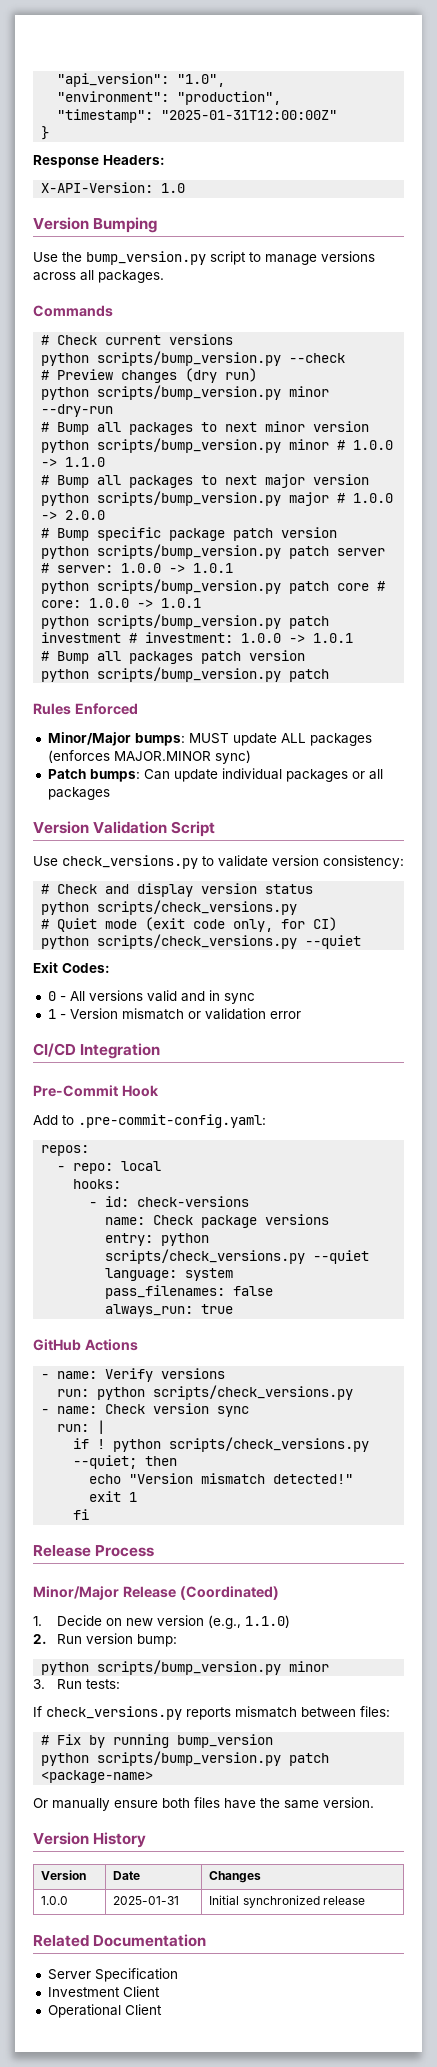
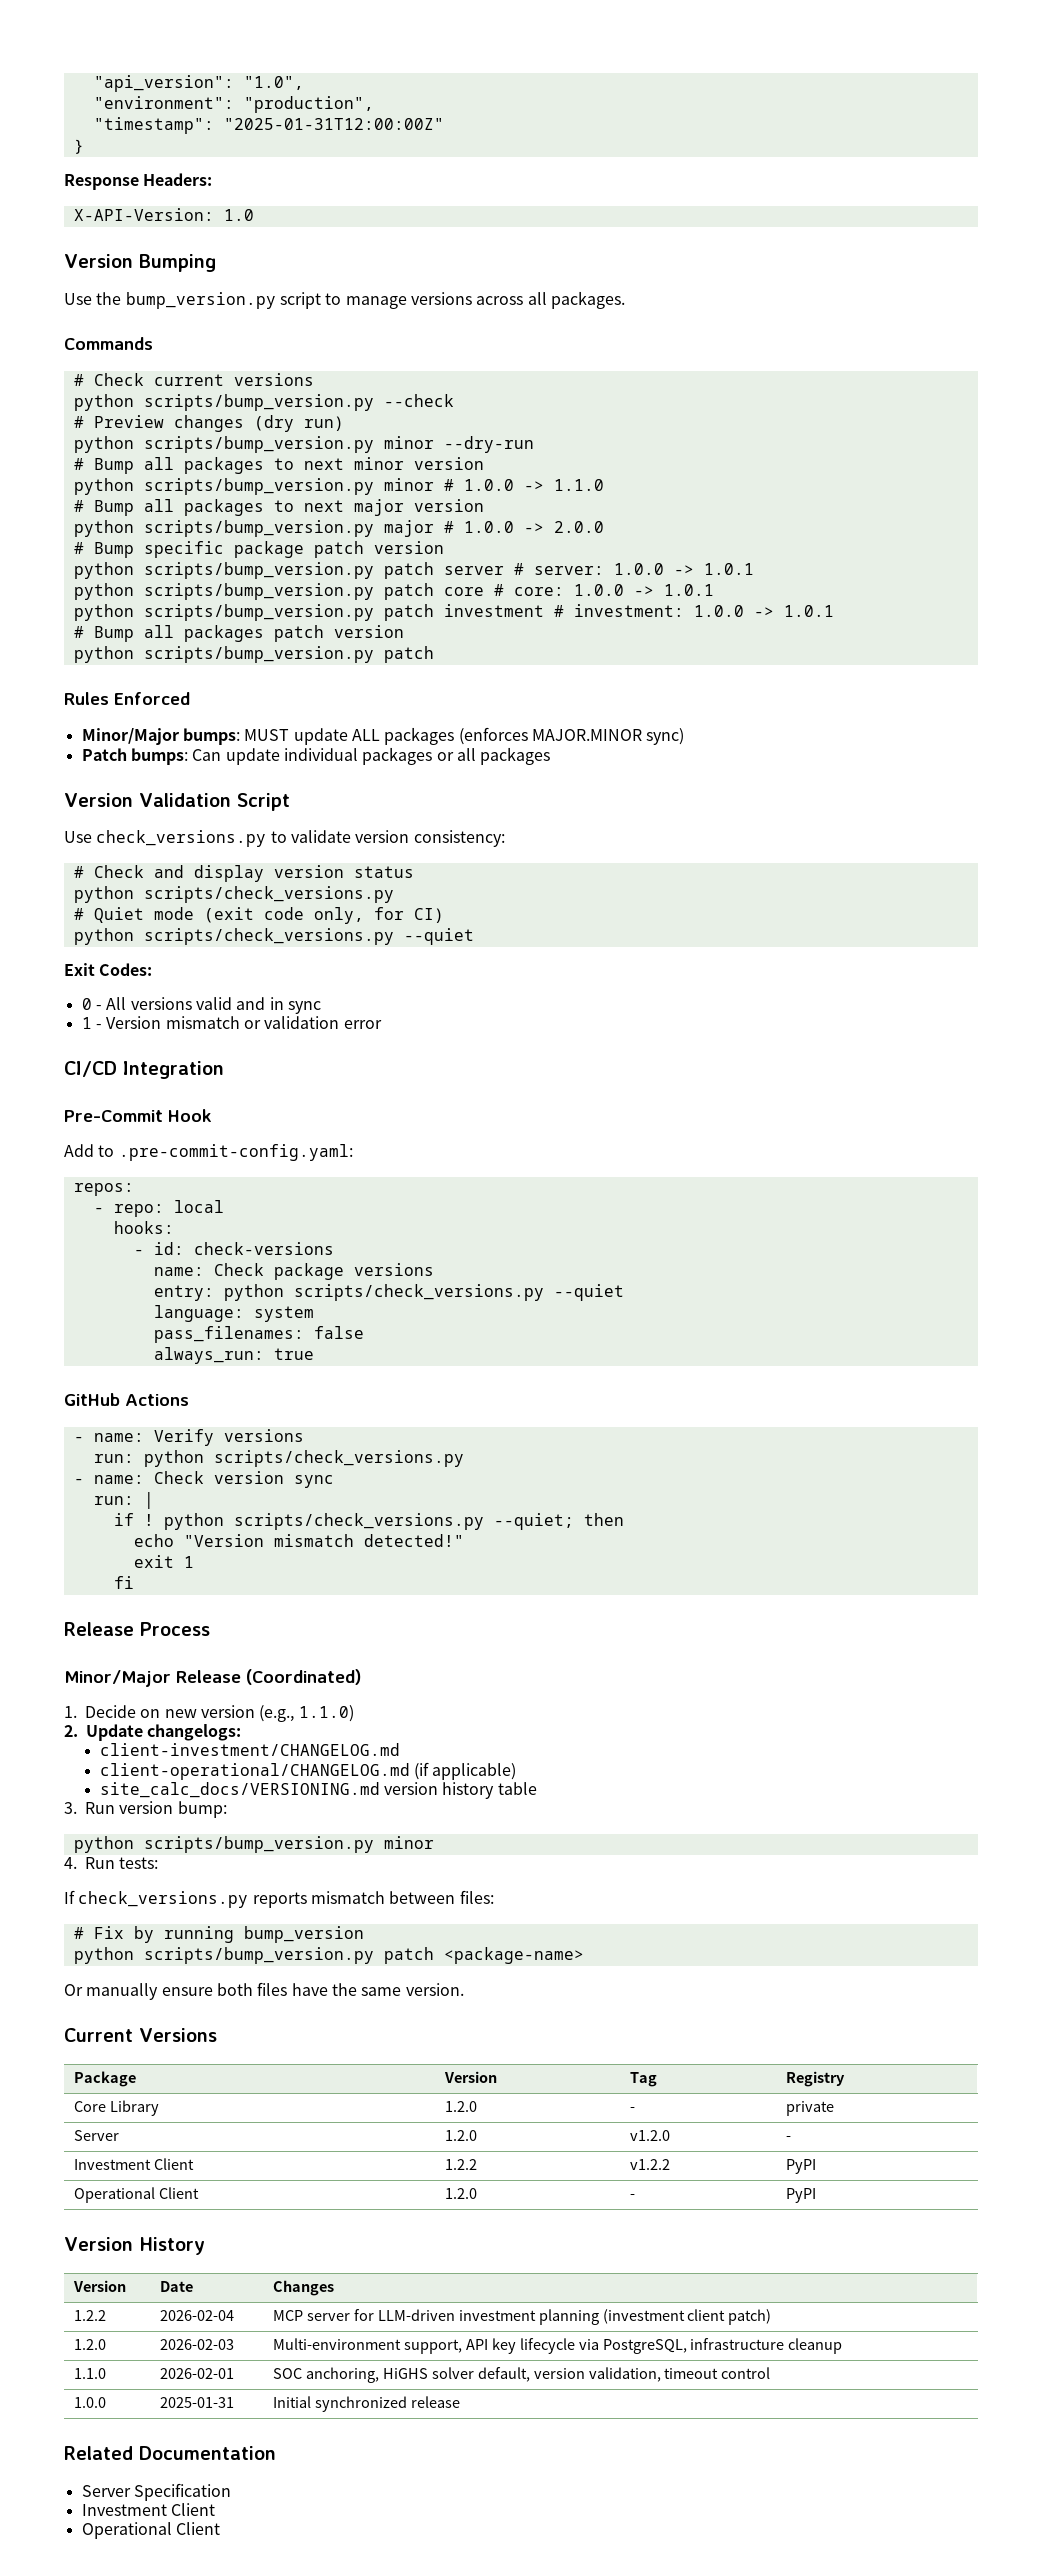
- 2. Run version bump:
+ 2. Update changelogs:
+ client-investment/CHANGELOG.md
+ client-operational/CHANGELOG.md (if applicable)
+ site_calc_docs/VERSIONING.md version history table
+ 3. Run version bump:
- 3. Run tests:
+ 4. Run tests:
+ Current Versions
+ Package | Version | Tag | Registry
+ Core Library | 1.2.0 | - | private
+ Server | 1.2.0 | v1.2.0 | -
+ Investment Client | 1.2.2 | v1.2.2 | PyPI
+ Operational Client | 1.2.0 | - | PyPI
+ 1.2.2 | 2026-02-04 | MCP server for LLM-driven investment planning (investment client patch)
+ 1.2.0 | 2026-02-03 | Multi-environment support, API key lifecycle via PostgreSQL, infrastructure cleanup
+ 1.1.0 | 2026-02-01 | SOC anchoring, HiGHS solver default, version validation, timeout control

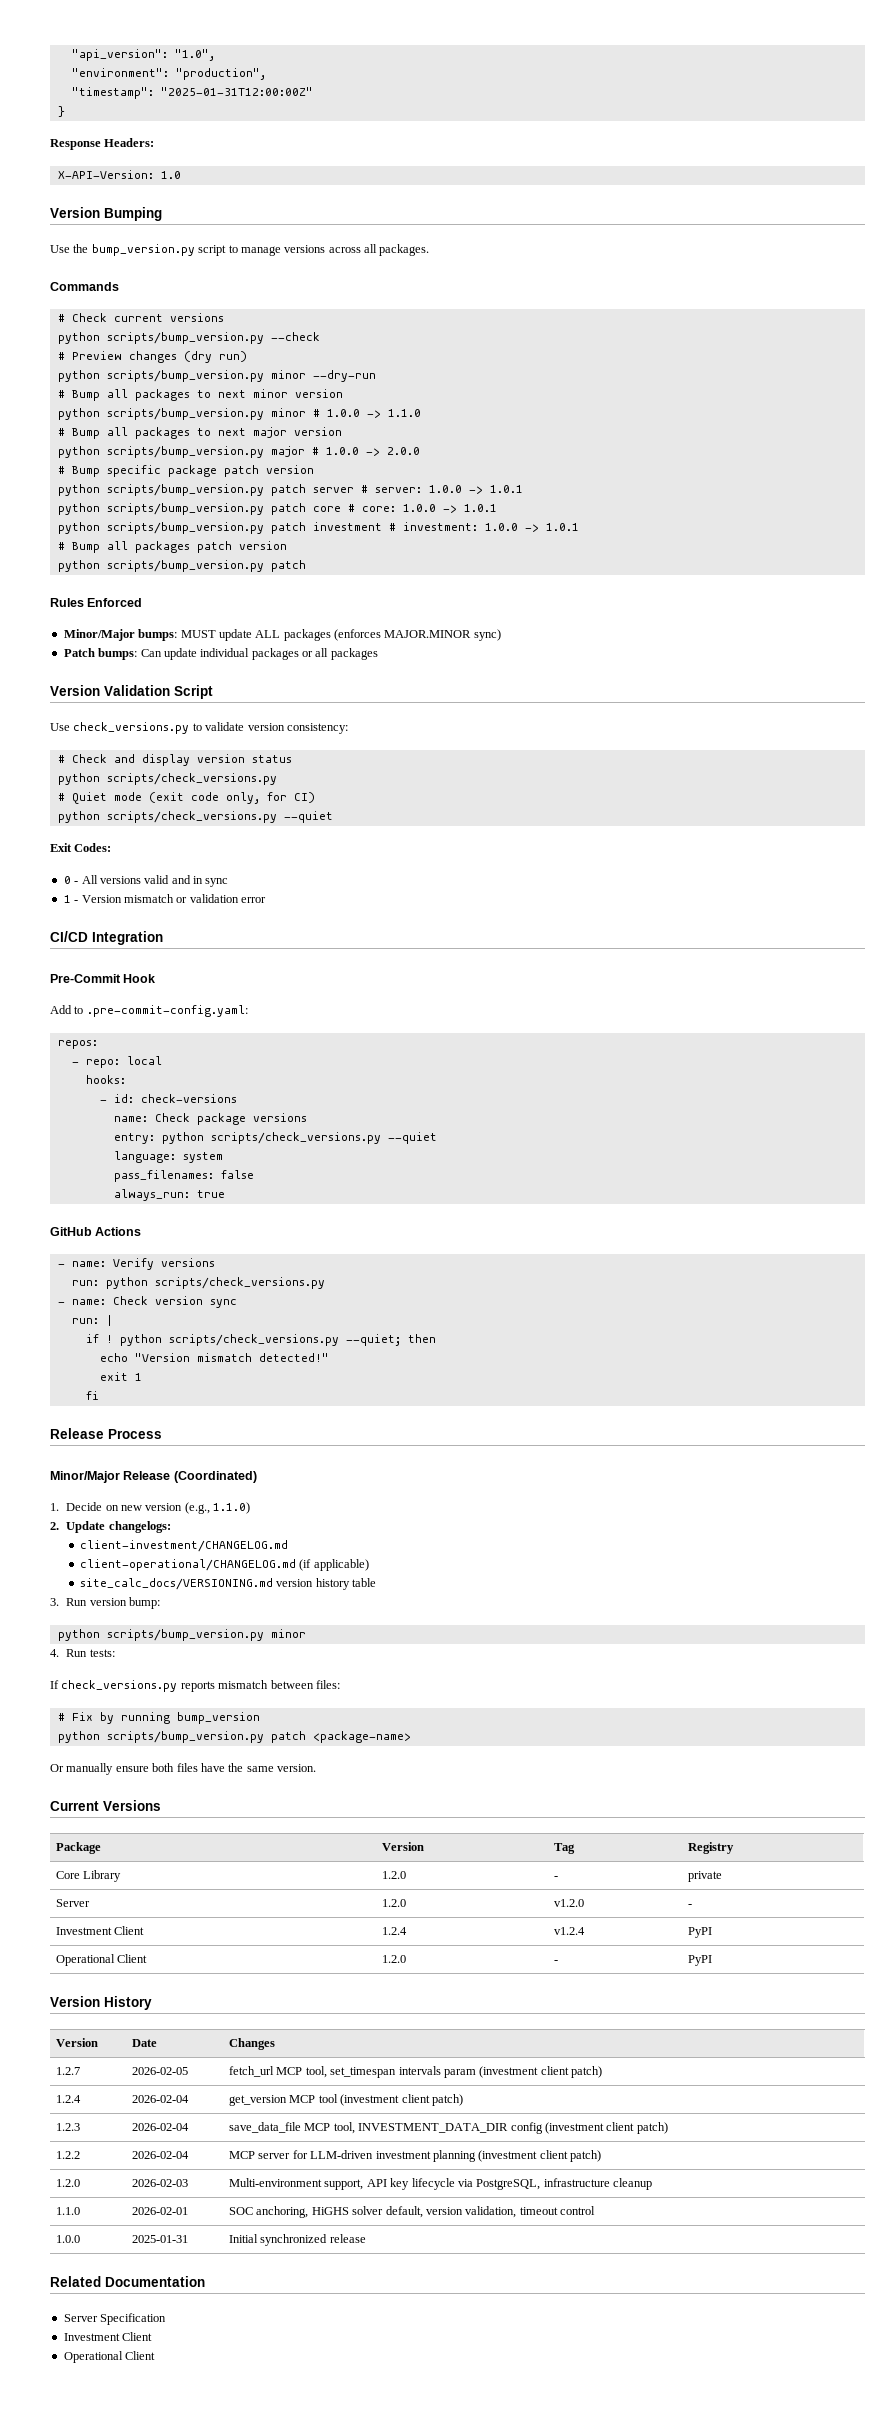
- Investment Client | 1.2.2 | v1.2.2 | PyPI
+ Investment Client | 1.2.4 | v1.2.4 | PyPI
+ 1.2.7 | 2026-02-05 | fetch_url MCP tool, set_timespan intervals param (investment client patch)
+ 1.2.4 | 2026-02-04 | get_version MCP tool (investment client patch)
+ 1.2.3 | 2026-02-04 | save_data_file MCP tool, INVESTMENT_DATA_DIR config (investment client patch)

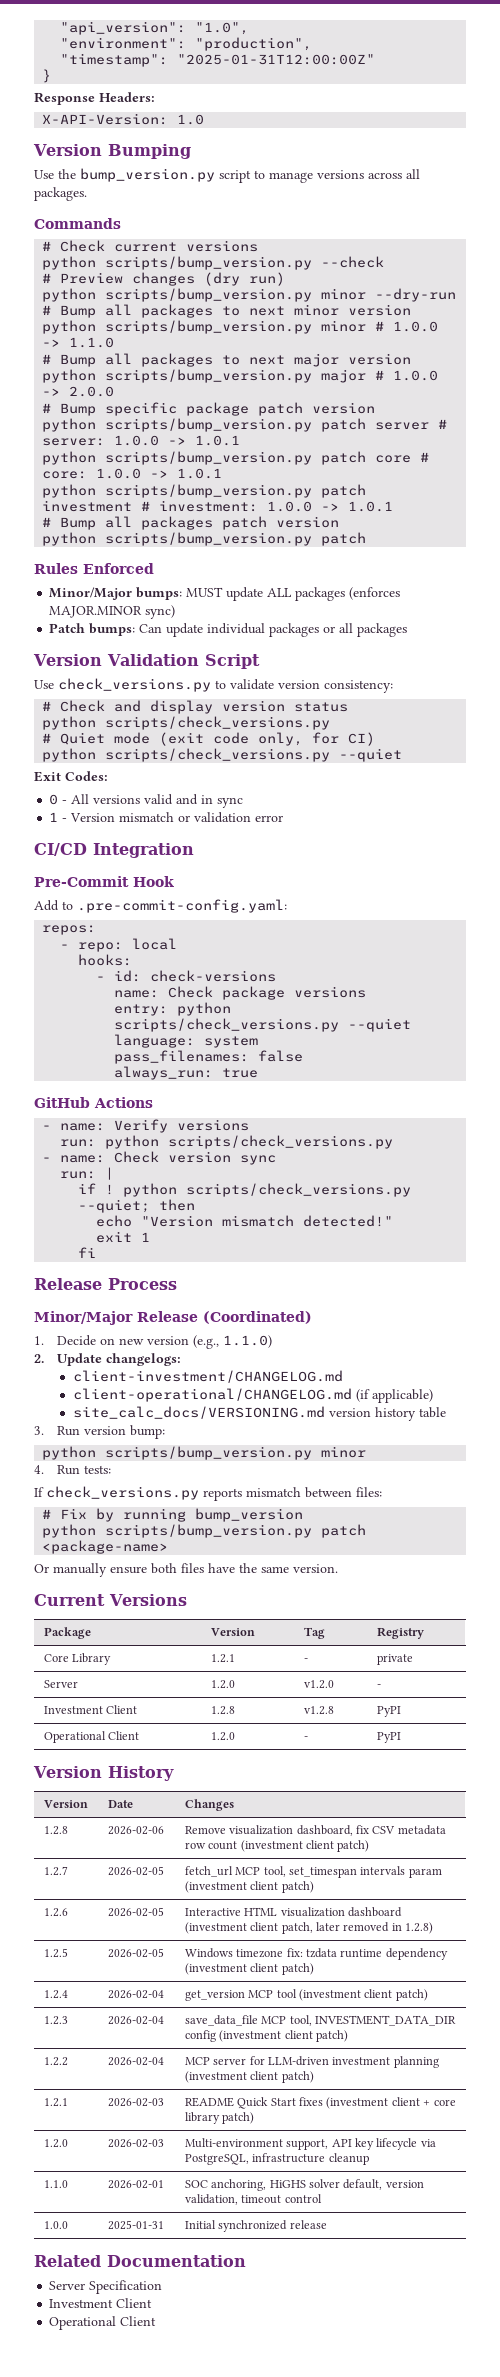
- Core Library | 1.2.0 | - | private
+ Core Library | 1.2.1 | - | private
- Investment Client | 1.2.4 | v1.2.4 | PyPI
+ Investment Client | 1.2.8 | v1.2.8 | PyPI
+ 1.2.8 | 2026-02-06 | Remove visualization dashboard, fix CSV metadata row count (investment client patch)
+ 1.2.6 | 2026-02-05 | Interactive HTML visualization dashboard (investment client patch, later removed in 1.2.8)
+ 1.2.5 | 2026-02-05 | Windows timezone fix: tzdata runtime dependency (investment client patch)
+ 1.2.1 | 2026-02-03 | README Quick Start fixes (investment client + core library patch)

